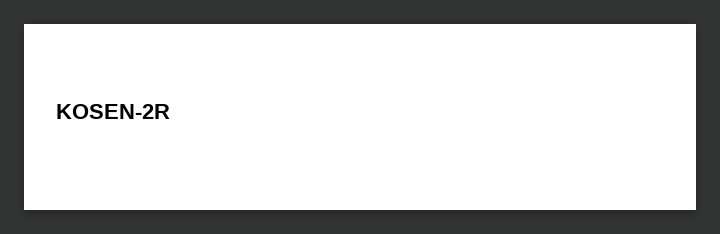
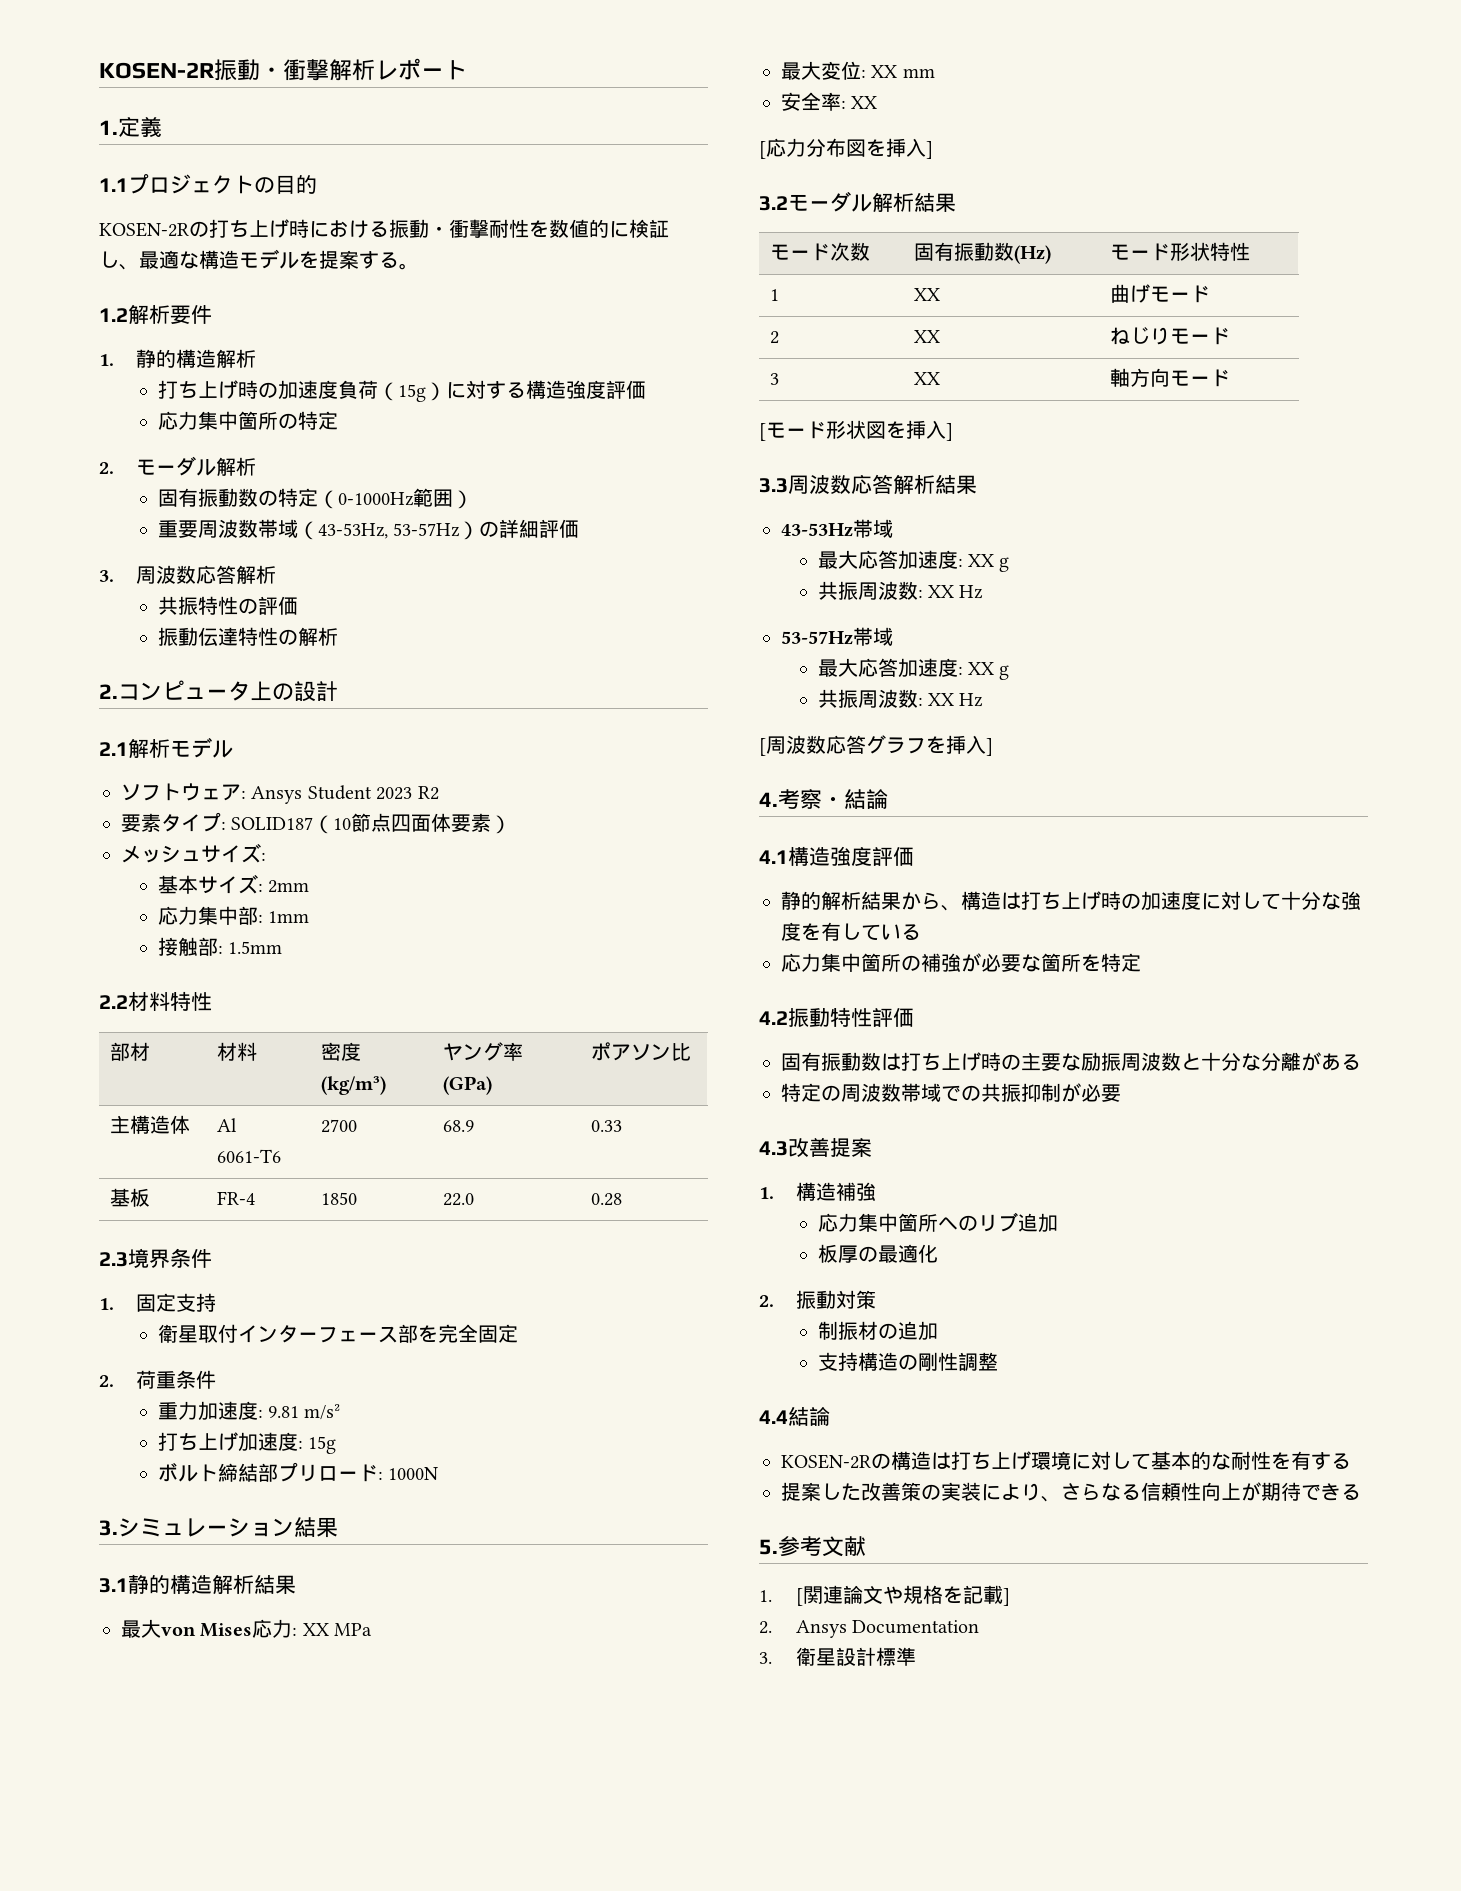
- KOSEN-2R
+ KOSEN-2R振動・衝撃解析レポート
+ 1.定義
+ 1.1プロジェクトの目的
+ KOSEN-2Rの打ち上げ時における振動・衝撃耐性を数値的に検証し、最適な構造モデルを提案する。
+ 1.2解析要件
+ 1.静的構造解析
+ 打ち上げ時の加速度負荷（15g）に対する構造強度評価
+ 応力集中箇所の特定
+ 2.モーダル解析
+ 固有振動数の特定（0-1000Hz範囲）
+ 重要周波数帯域（43-53Hz, 53-57Hz）の詳細評価
+ 3.周波数応答解析
+ 共振特性の評価
+ 振動伝達特性の解析
+ 2.コンピュータ上の設計
+ 2.1解析モデル
+ ソフトウェア: Ansys Student 2023 R2
+ 要素タイプ: SOLID187（10節点四面体要素）
+ メッシュサイズ:
+ 基本サイズ: 2mm
+ 応力集中部: 1mm
+ 接触部: 1.5mm
+ 2.2材料特性
+ 部材 | 材料 | 密度(kg/m³) | ヤング率(GPa) | ポアソン比
+ 主構造体 | Al 6061-T6 | 2700 | 68.9 | 0.33
+ 基板 | FR-4 | 1850 | 22.0 | 0.28
+ 2.3境界条件
+ 1.固定支持
+ 衛星取付インターフェース部を完全固定
+ 2.荷重条件
+ 重力加速度: 9.81 m/s²
+ 打ち上げ加速度: 15g
+ ボルト締結部プリロード: 1000N
+ 3.シミュレーション結果
+ 3.1静的構造解析結果
+ 最大von Mises応力: XX MPa
+ 最大変位: XX mm
+ 安全率: XX
+ [応力分布図を挿入]
+ 3.2モーダル解析結果
+ モード次数 | 固有振動数(Hz) | モード形状特性
+ 1 | XX | 曲げモード
+ 2 | XX | ねじりモード
+ 3 | XX | 軸方向モード
+ [モード形状図を挿入]
+ 3.3周波数応答解析結果
+ 43-53Hz帯域
+ 最大応答加速度: XX g
+ 共振周波数: XX Hz
+ 53-57Hz帯域
+ 最大応答加速度: XX g
+ 共振周波数: XX Hz
+ [周波数応答グラフを挿入]
+ 4.考察・結論
+ 4.1構造強度評価
+ 静的解析結果から、構造は打ち上げ時の加速度に対して十分な強度を有している
+ 応力集中箇所の補強が必要な箇所を特定
+ 4.2振動特性評価
+ 固有振動数は打ち上げ時の主要な励振周波数と十分な分離がある
+ 特定の周波数帯域での共振抑制が必要
+ 4.3改善提案
+ 1.構造補強
+ 応力集中箇所へのリブ追加
+ 板厚の最適化
+ 2.振動対策
+ 制振材の追加
+ 支持構造の剛性調整
+ 4.4結論
+ KOSEN-2Rの構造は打ち上げ環境に対して基本的な耐性を有する
+ 提案した改善策の実装により、さらなる信頼性向上が期待できる
+ 5.参考文献
+ 1. [関連論文や規格を記載]
+ 2. Ansys Documentation
+ 3.衛星設計標準

